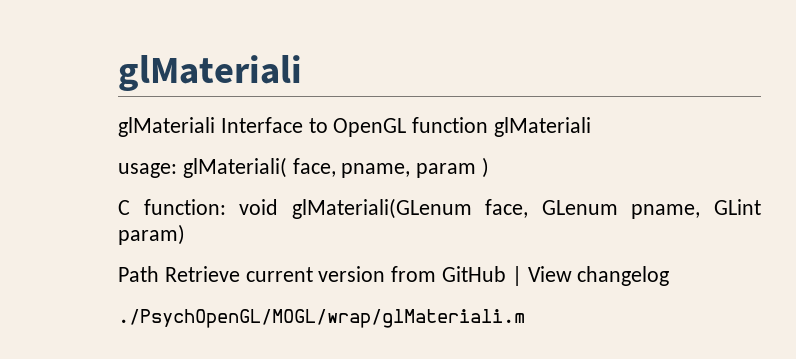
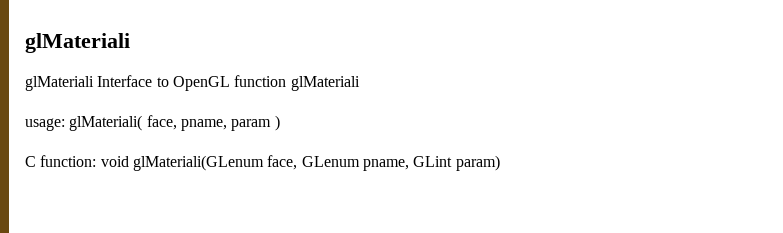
- Path Retrieve current version from GitHub | View changelog
- ./PsychOpenGL/MOGL/wrap/glMateriali.m

